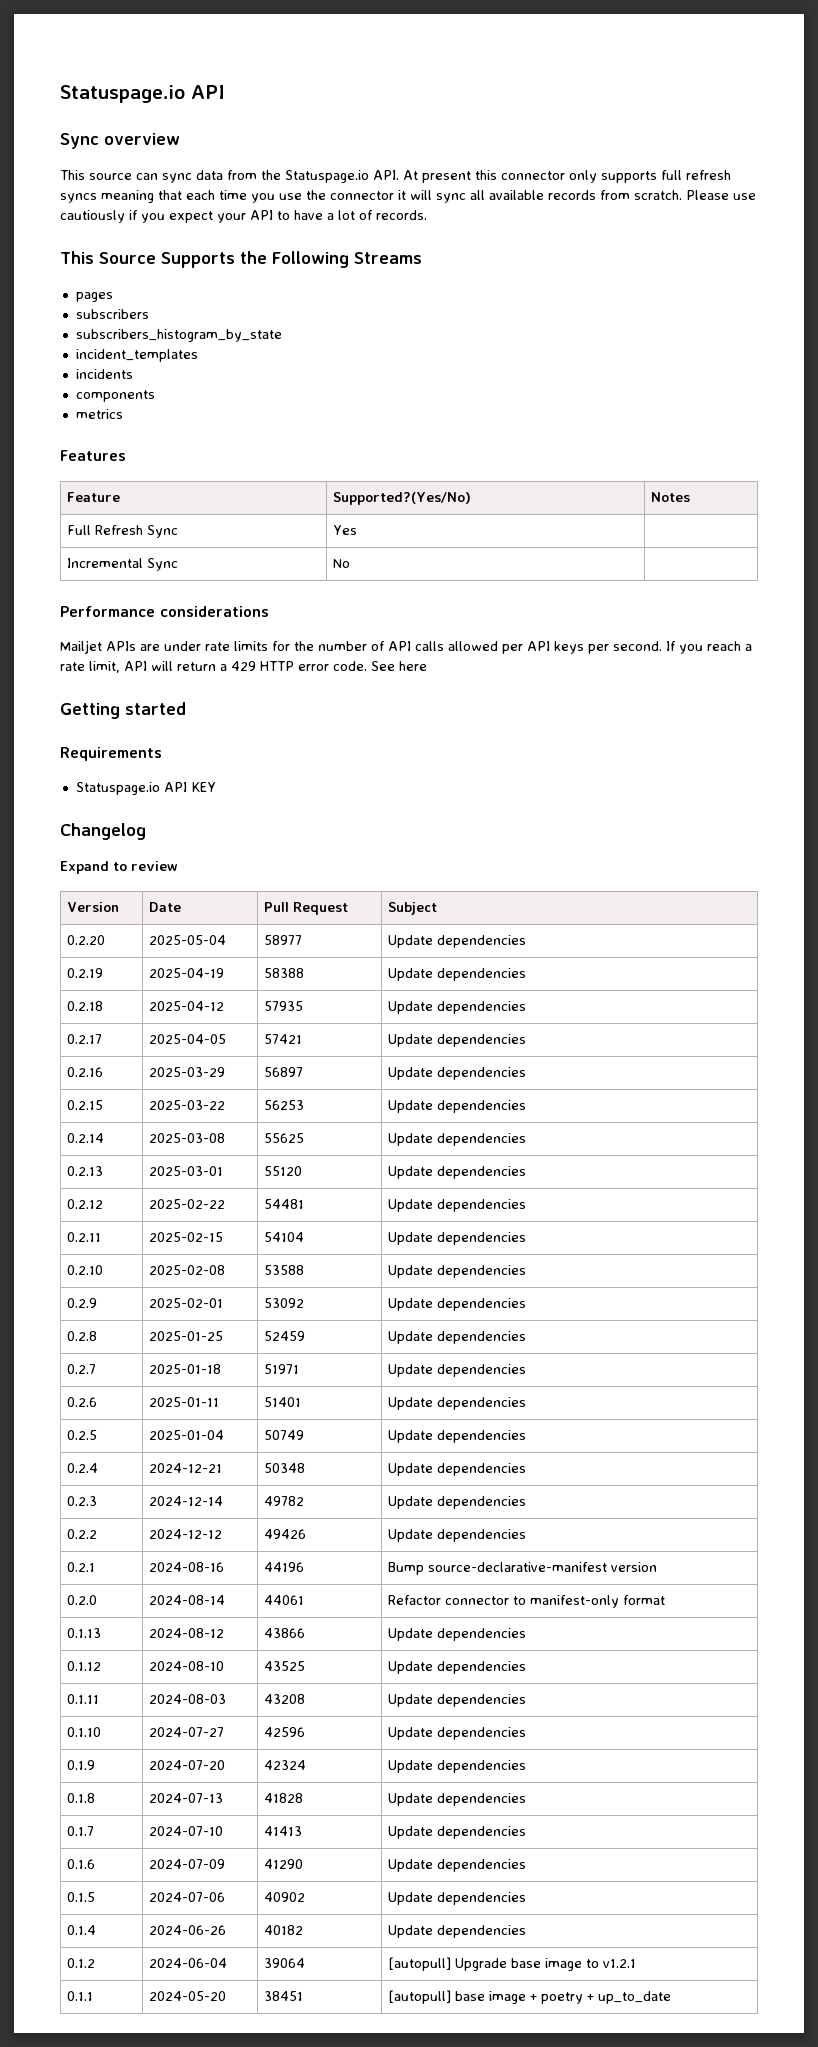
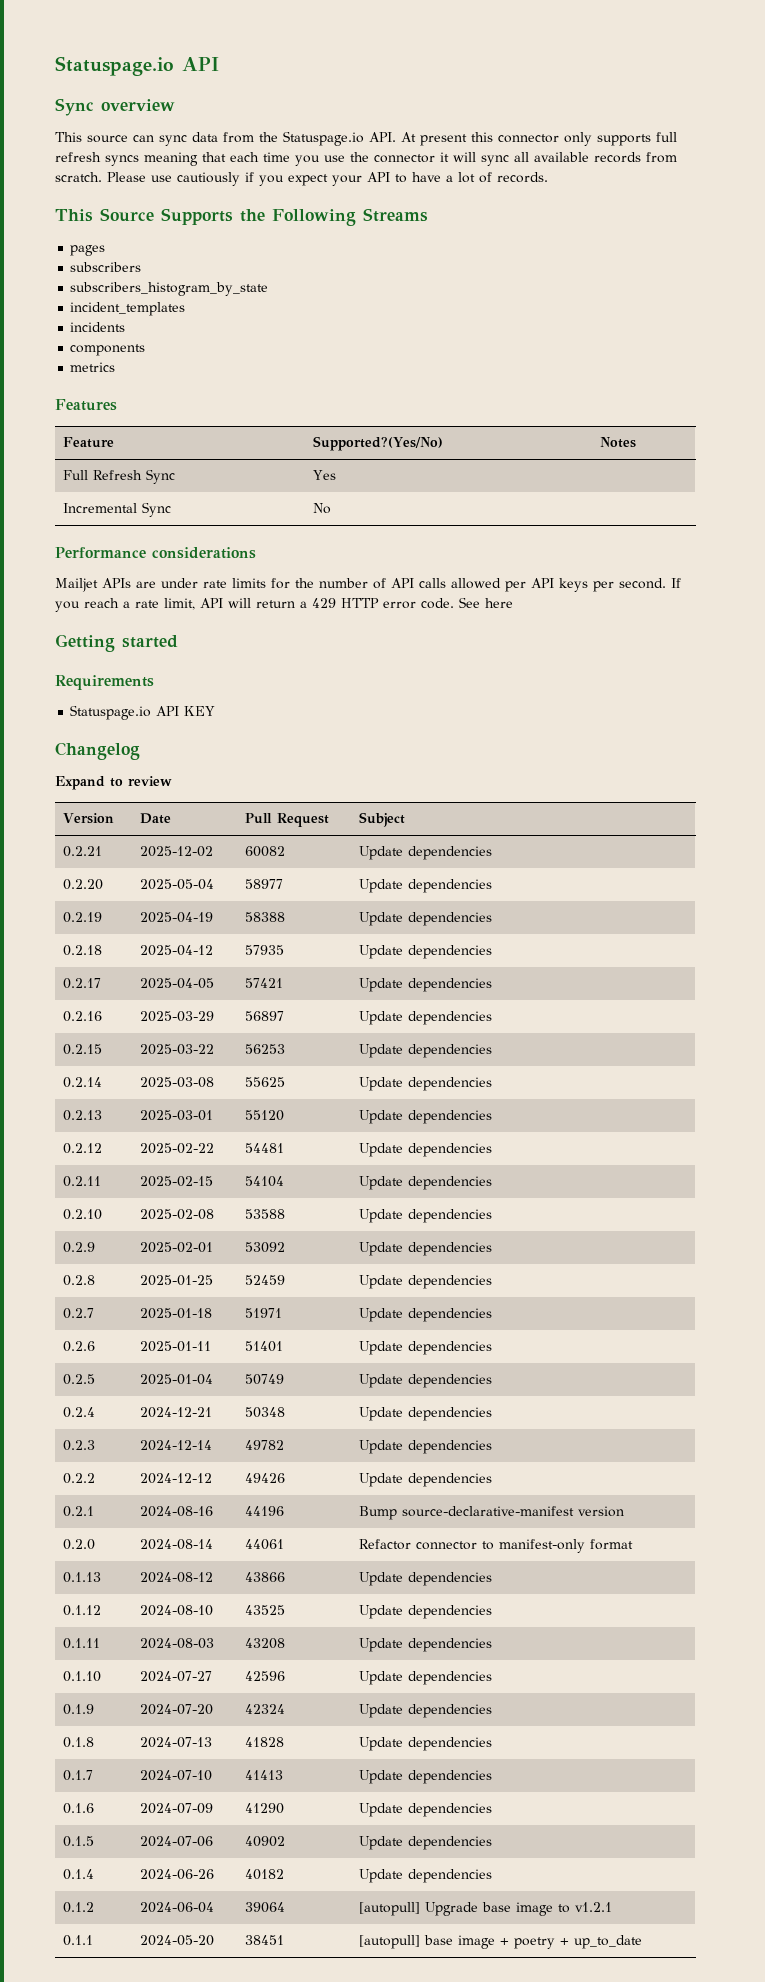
+ 0.2.21 | 2025-12-02 | 60082 | Update dependencies

